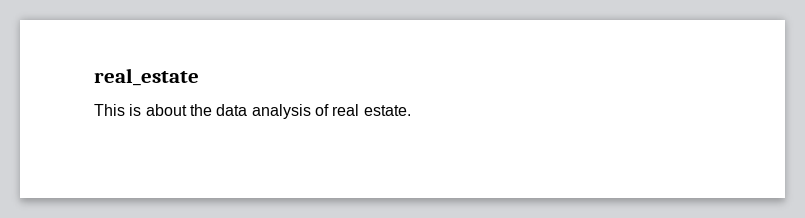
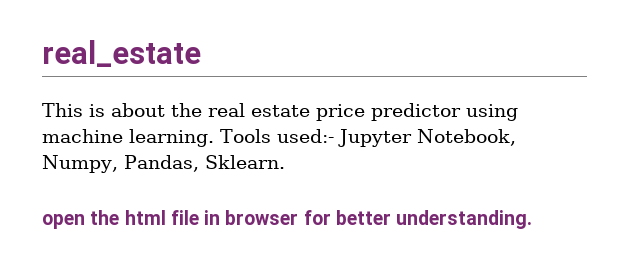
- This is about the data analysis of real estate.
+ This is about the real estate price predictor using machine learning. Tools used:- Jupyter Notebook, Numpy, Pandas, Sklearn.
+ open the html file in browser for better understanding.

